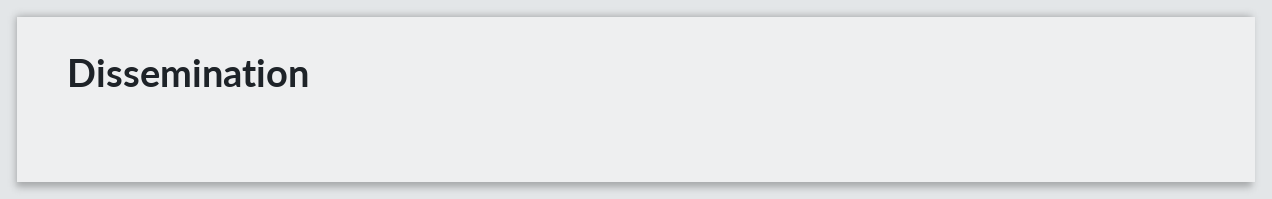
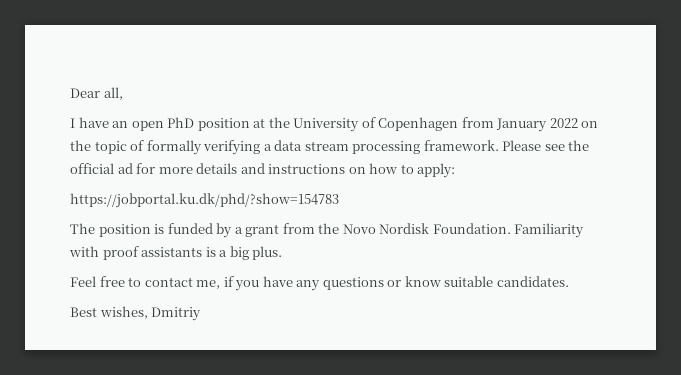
- Dissemination
+ Dear all,
+ I have an open PhD position at the University of Copenhagen from January 2022 on the topic of formally verifying a data stream processing framework. Please see the official ad for more details and instructions on how to apply:
+ https://jobportal.ku.dk/phd/?show=154783
+ The position is funded by a grant from the Novo Nordisk Foundation. Familiarity with proof assistants is a big plus.
+ Feel free to contact me, if you have any questions or know suitable candidates.
+ Best wishes, Dmitriy

